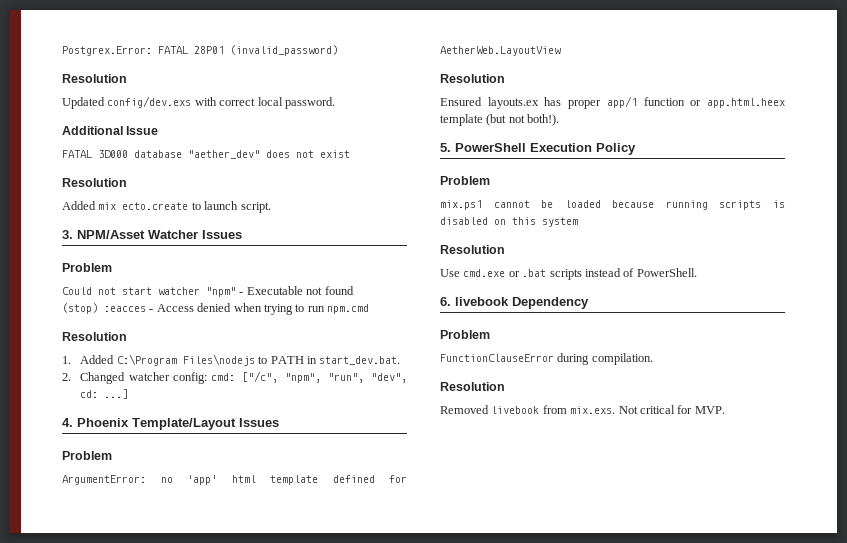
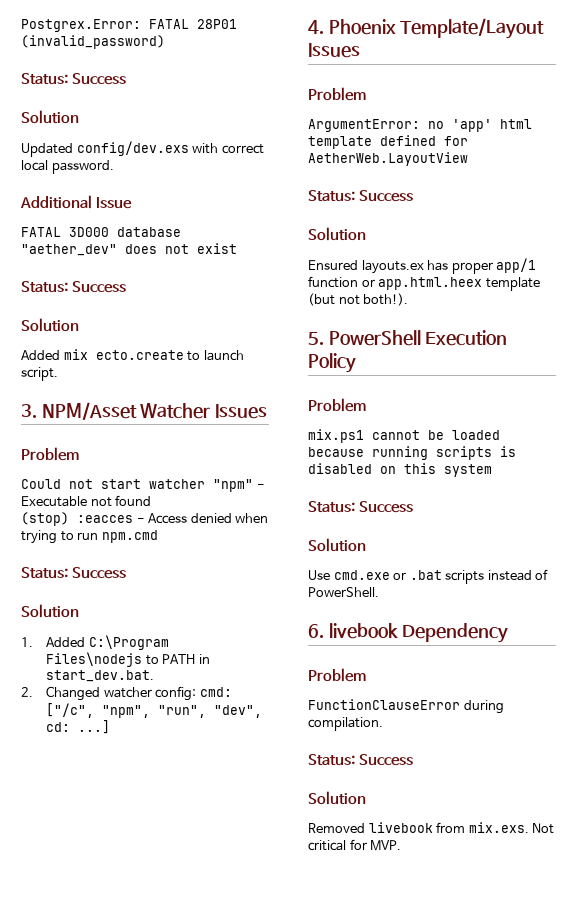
  Postgrex.Error: FATAL 28P01 (invalid_password)
- Resolution
+ Status: Success
+ Solution
  FATAL 3D000 database "aether_dev" does not exist
- Resolution
+ Status: Success
+ Solution
  (stop) :eacces - Access denied when trying to run npm.cmd
- Resolution
+ Status: Success
+ Solution
  ArgumentError: no 'app' html template defined for AetherWeb.LayoutView
- Resolution
+ Status: Success
+ Solution
  mix.ps1 cannot be loaded because running scripts is disabled on this system
- Resolution
+ Status: Success
+ Solution
  FunctionClauseError during compilation.
- Resolution
+ Status: Success
+ Solution

